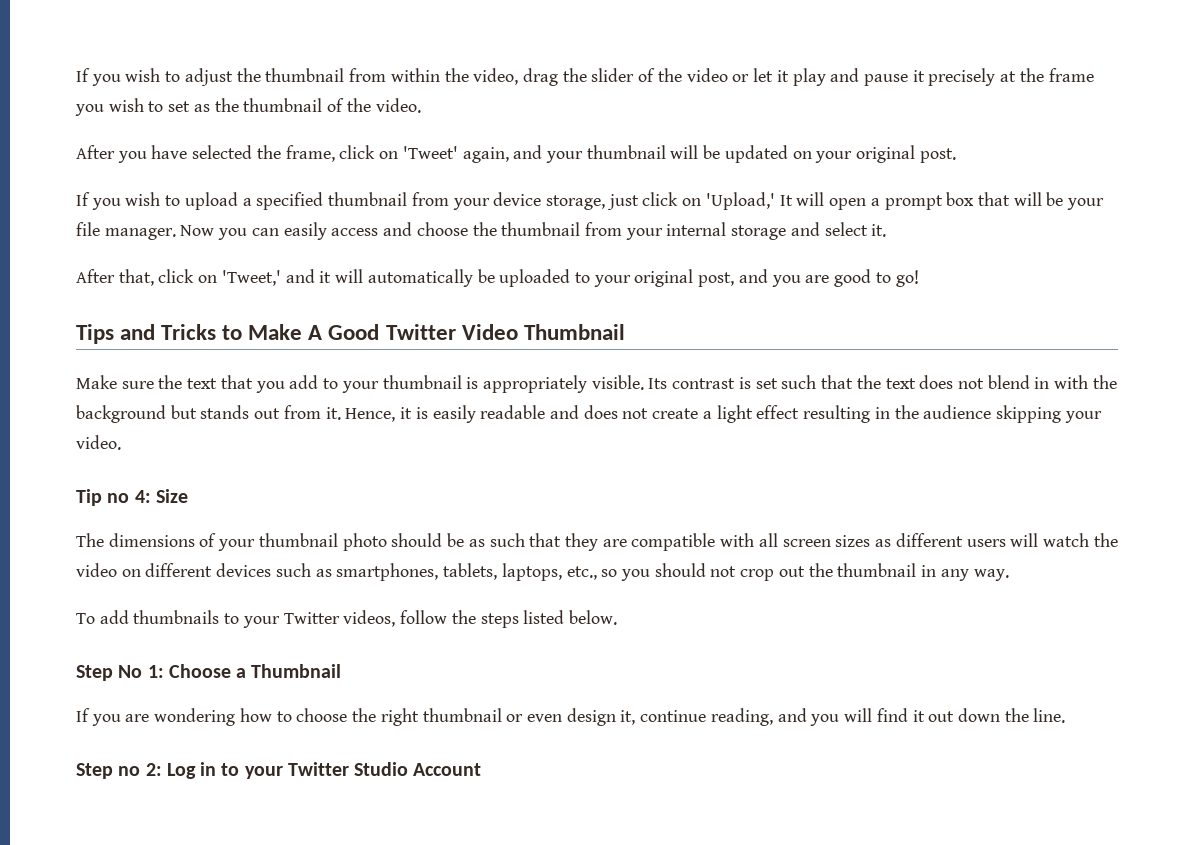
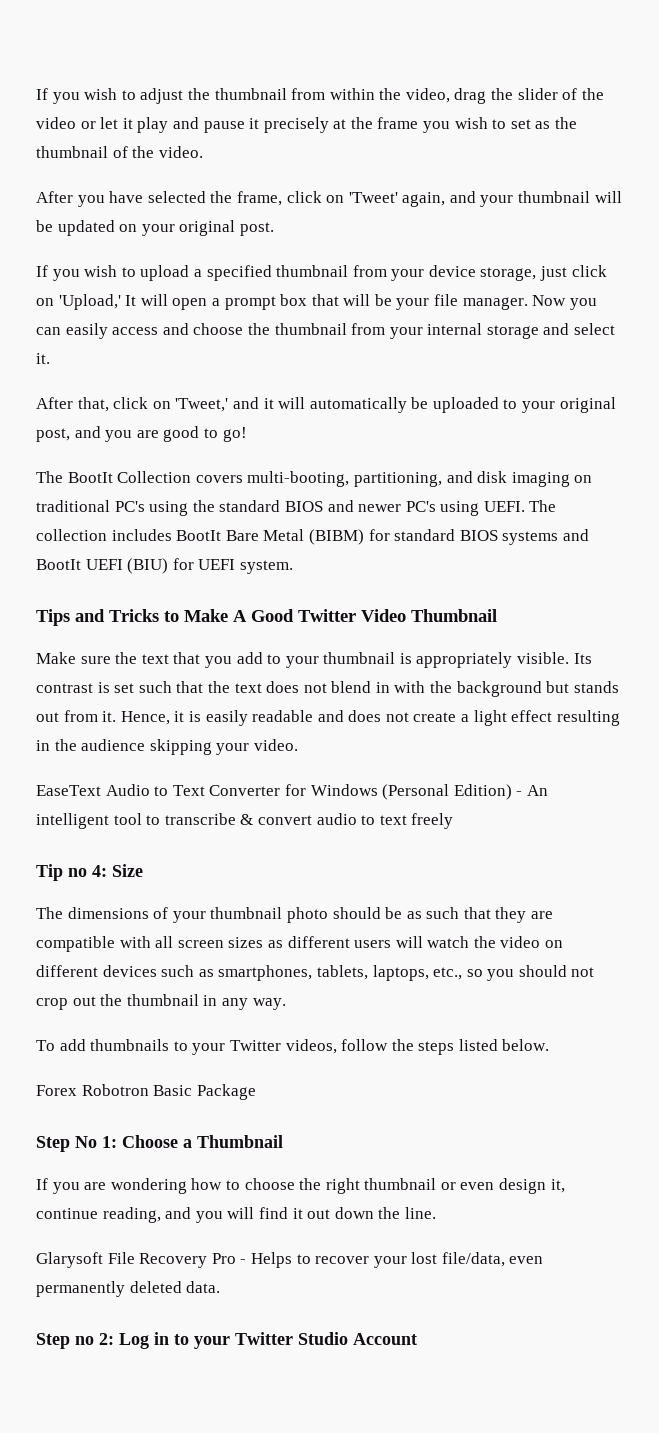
+ The BootIt Collection covers multi-booting, partitioning, and disk imaging on traditional PC's using the standard BIOS and newer PC's using UEFI. The collection includes BootIt Bare Metal (BIBM) for standard BIOS systems and BootIt UEFI (BIU) for UEFI system.
+ EaseText Audio to Text Converter for Windows (Personal Edition) - An intelligent tool to transcribe & convert audio to text freely
+ Forex Robotron Basic Package
+ Glarysoft File Recovery Pro - Helps to recover your lost file/data, even permanently deleted data.

